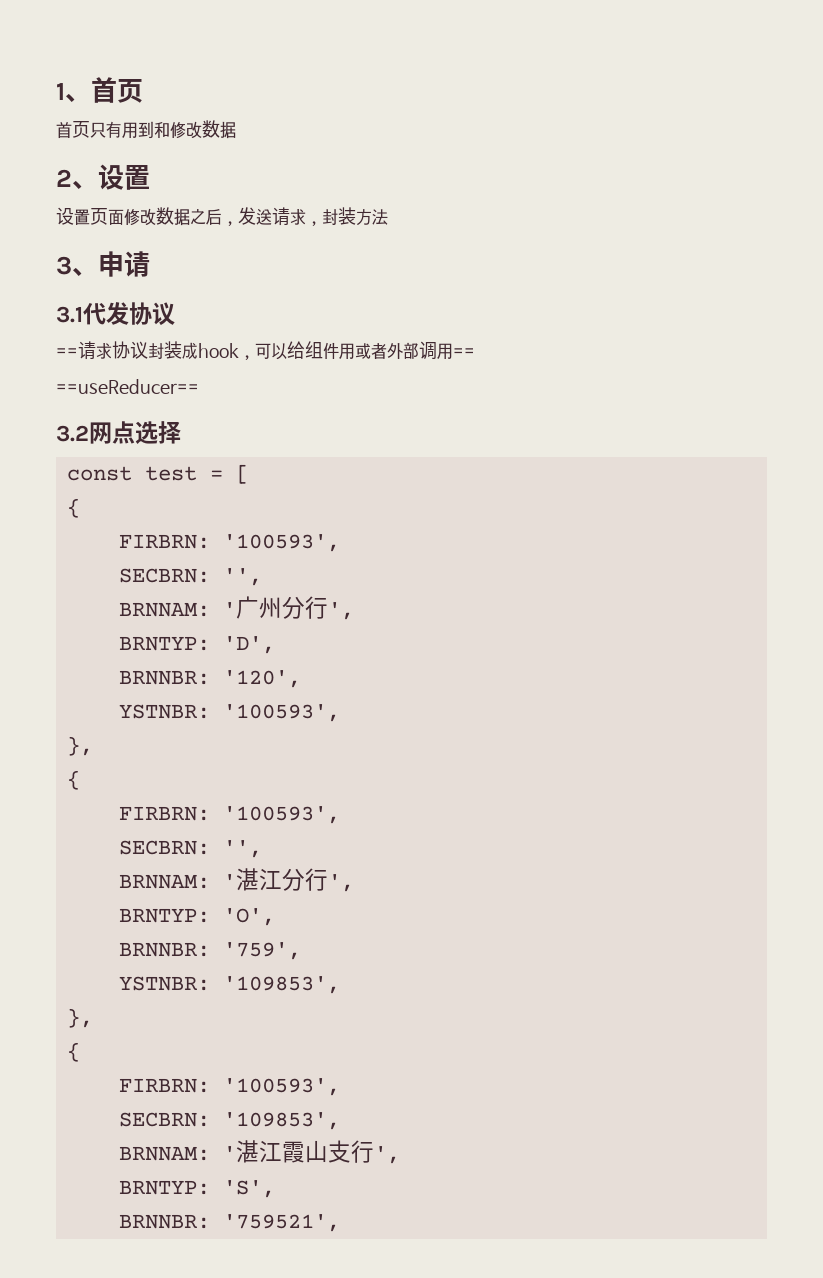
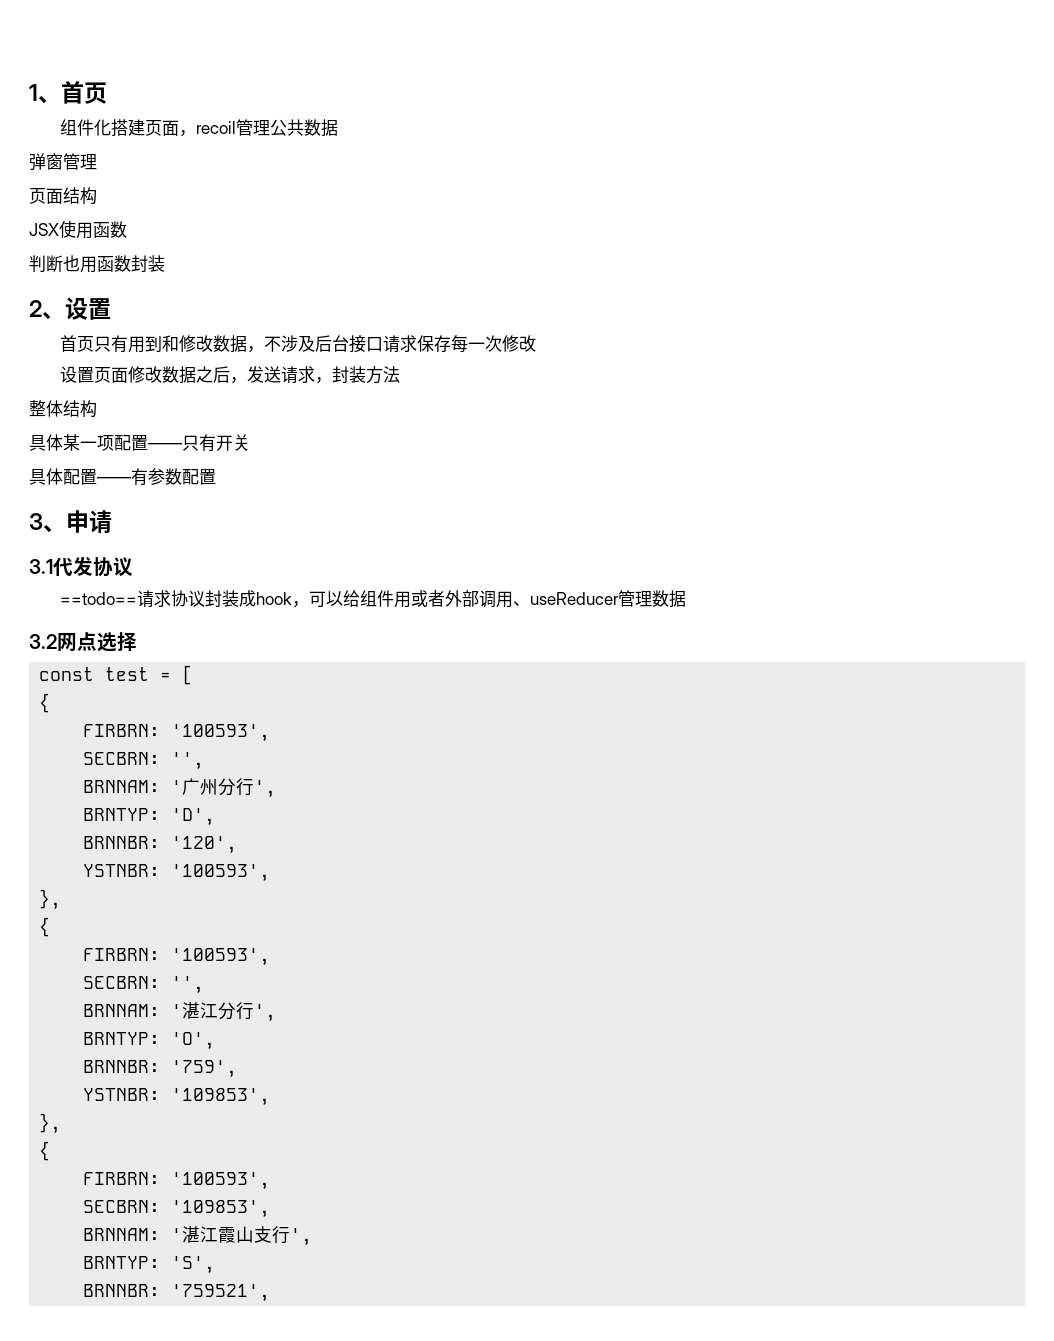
+ 组件化搭建页面，recoil管理公共数据
+ 弹窗管理
+ 页面结构
+ JSX使用函数
+ 判断也用函数封装
+ 2、设置
- 首页只有用到和修改数据
- 2、设置
+ 首页只有用到和修改数据，不涉及后台接口请求保存每一次修改
+ 整体结构
+ 具体某一项配置——只有开关
+ 具体配置——有参数配置
- ==请求协议封装成hook，可以给组件用或者外部调用==
- ==useReducer==
+ ==todo==请求协议封装成hook，可以给组件用或者外部调用、useReducer管理数据

